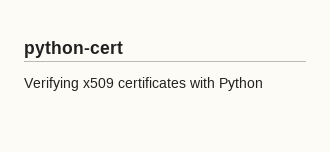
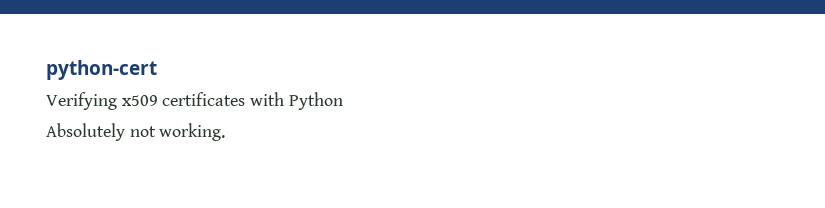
+ Absolutely not working.

